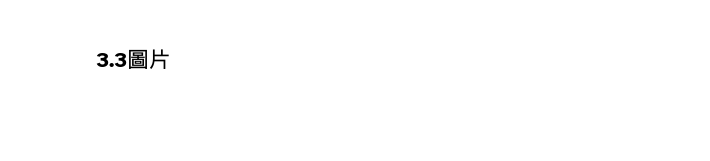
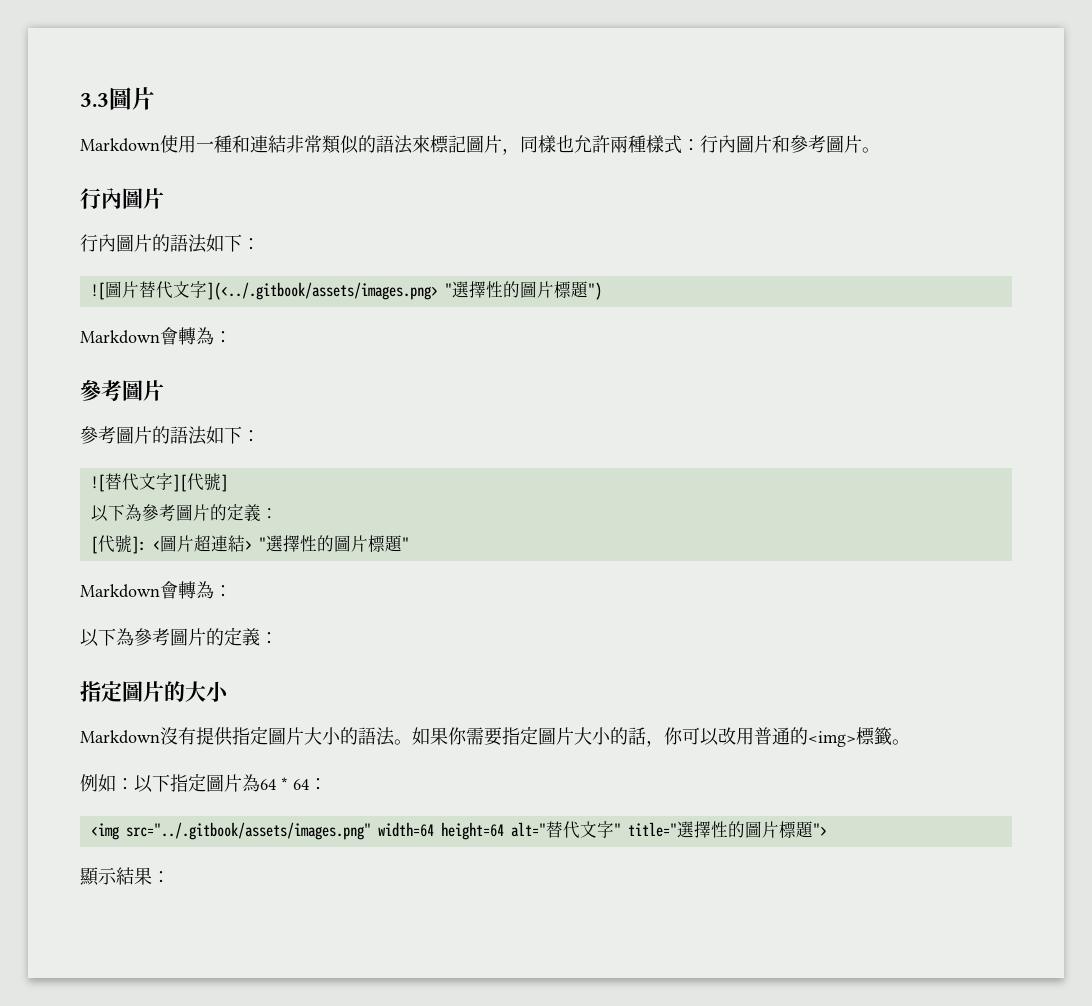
+ Markdown使用一種和連結非常類似的語法來標記圖片，同樣也允許兩種樣式：行內圖片和參考圖片。
+ 行內圖片
+ 行內圖片的語法如下：
+ ![圖片替代文字](<../.gitbook/assets/images.png> "選擇性的圖片標題")
+ Markdown會轉為：
+ 參考圖片
+ 參考圖片的語法如下：
+ ![替代文字][代號]
+ 以下為參考圖片的定義：
+ [代號]: <圖片超連結> "選擇性的圖片標題"
+ Markdown會轉為：
+ 以下為參考圖片的定義：
+ 指定圖片的大小
+ Markdown沒有提供指定圖片大小的語法。如果你需要指定圖片大小的話，你可以改用普通的<img>標籤。
+ 例如：以下指定圖片為64 * 64：
+ <img src="../.gitbook/assets/images.png" width=64 height=64 alt="替代文字" title="選擇性的圖片標題">
+ 顯示結果：

